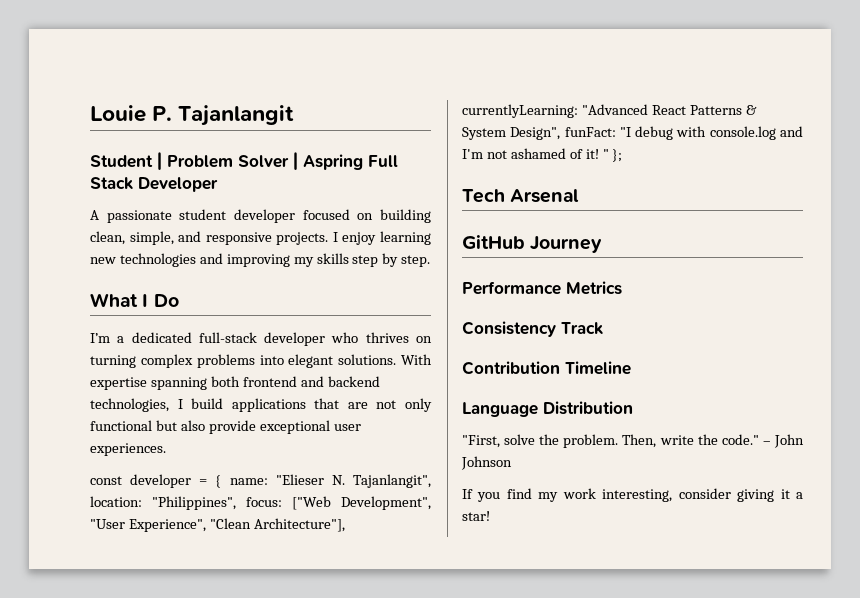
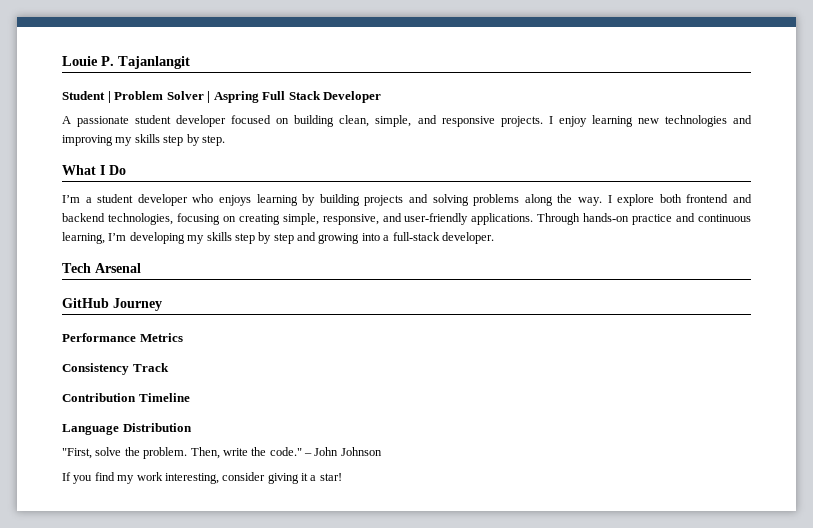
- I’m a dedicated full-stack developer who thrives on turning complex problems into elegant solutions. With expertise spanning both frontend and backend technologies, I build applications that are not only functional but also provide exceptional user experiences.
- const developer = { name: "Elieser N. Tajanlangit", location: "Philippines", focus: ["Web Development", "User Experience", "Clean Architecture"], currentlyLearning: "Advanced React Patterns & System Design", funFact: "I debug with console.log and I'm not ashamed of it! " };
+ I’m a student developer who enjoys learning by building projects and solving problems along the way. I explore both frontend and backend technologies, focusing on creating simple, responsive, and user-friendly applications. Through hands-on practice and continuous learning, I’m developing my skills step by step and growing into a full-stack developer.

